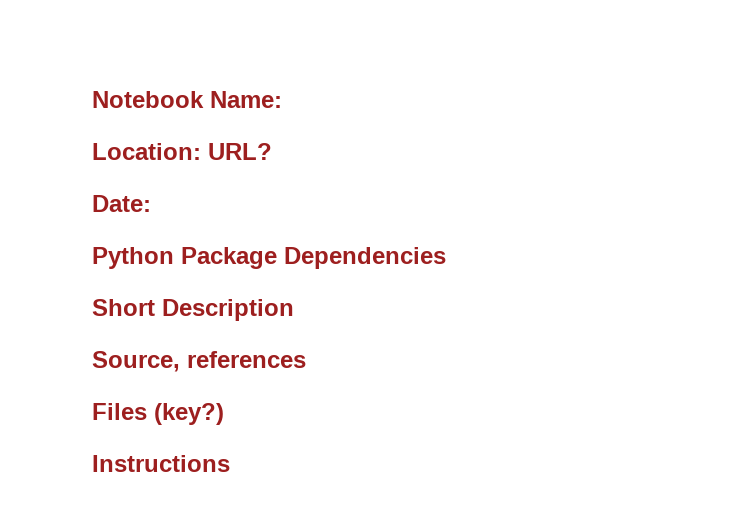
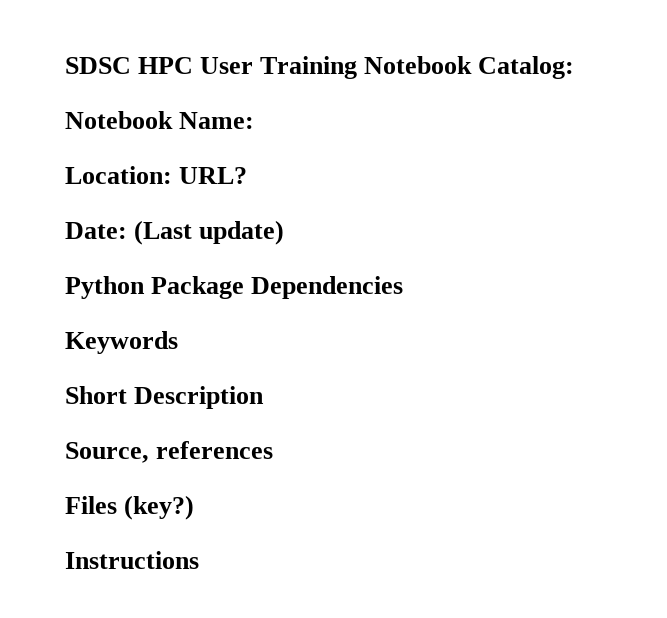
+ SDSC HPC User Training Notebook Catalog:
- Date:
+ Date: (Last update)
+ Keywords

